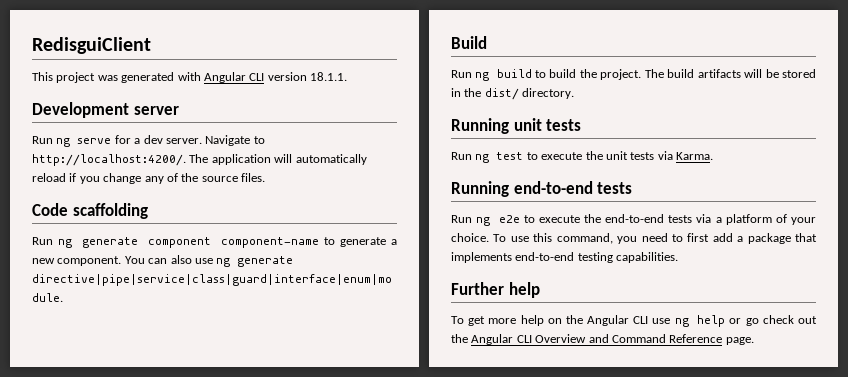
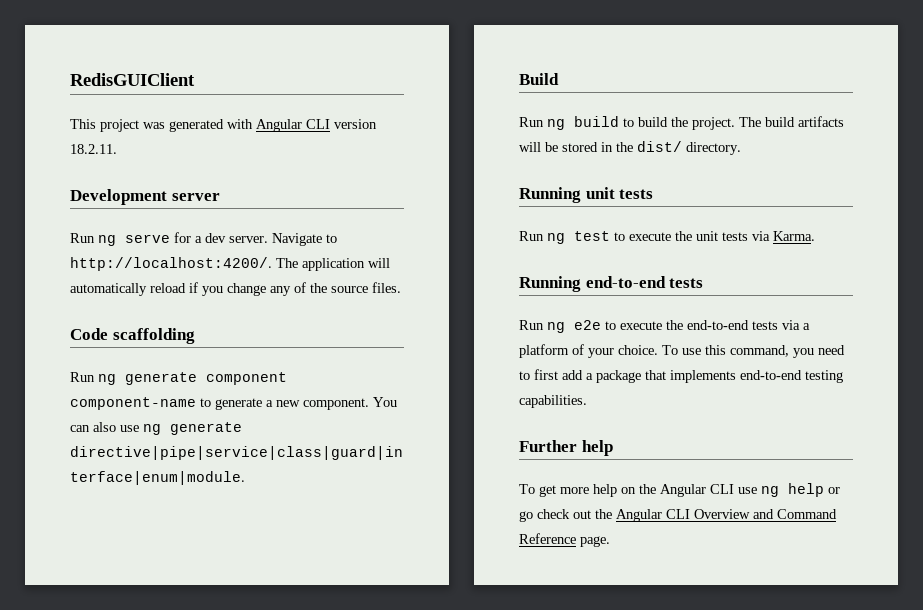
- RedisguiClient
+ RedisGUIClient
- This project was generated with Angular CLI version 18.1.1.
+ This project was generated with Angular CLI version 18.2.11.

